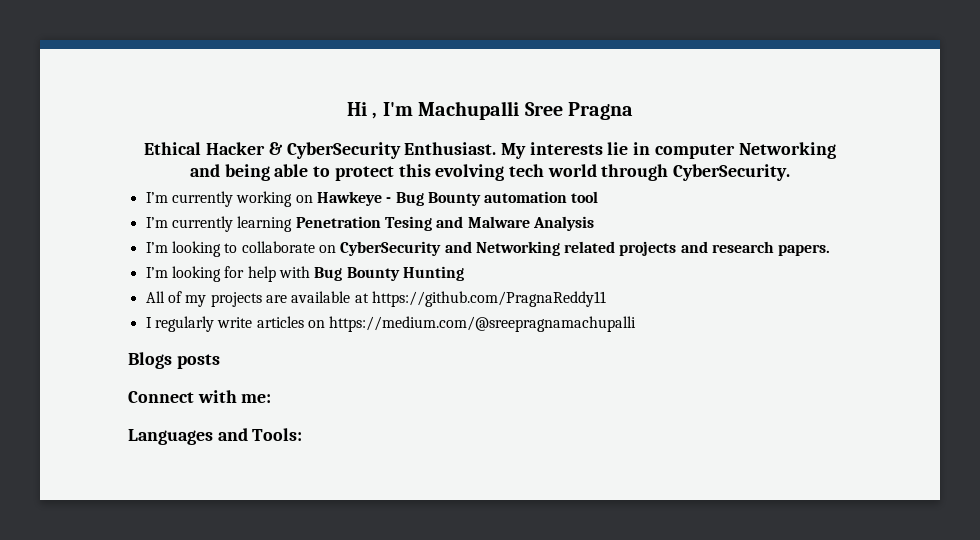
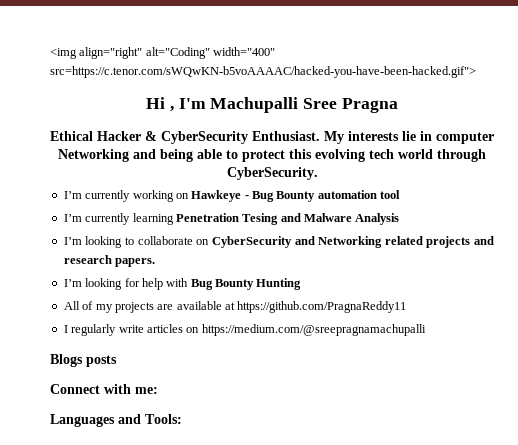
+ <img align="right" alt="Coding" width="400" src=https://c.tenor.com/sWQwKN-b5voAAAAC/hacked-you-have-been-hacked.gif">

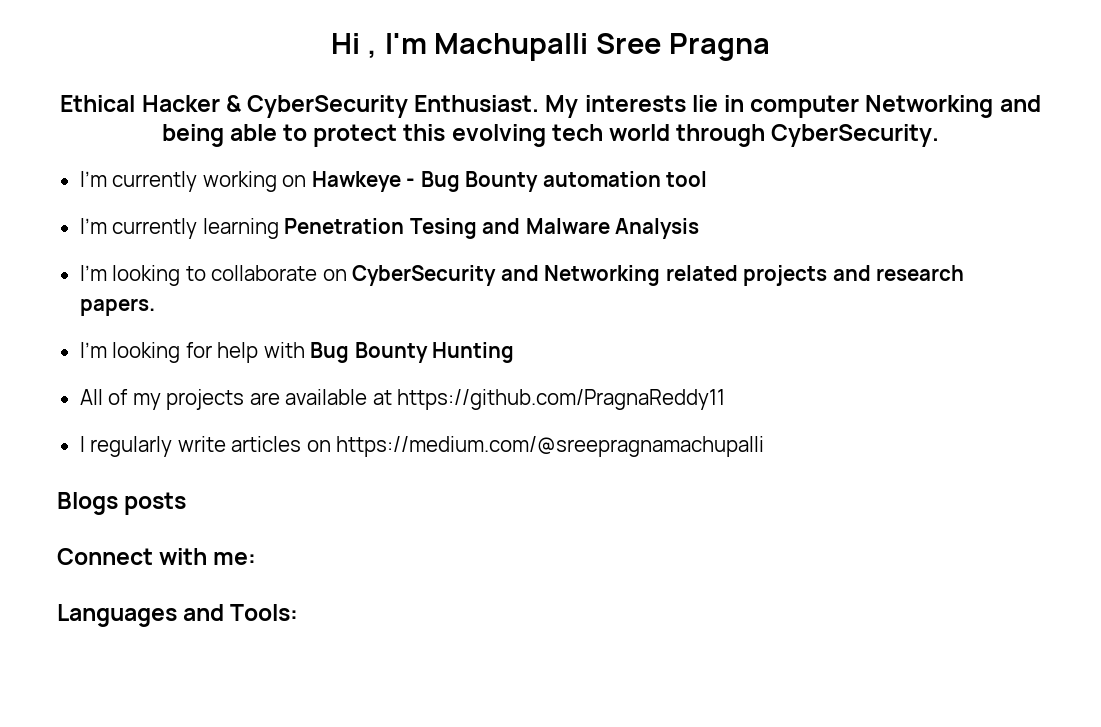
- <img align="right" alt="Coding" width="400" src=https://c.tenor.com/sWQwKN-b5voAAAAC/hacked-you-have-been-hacked.gif">

